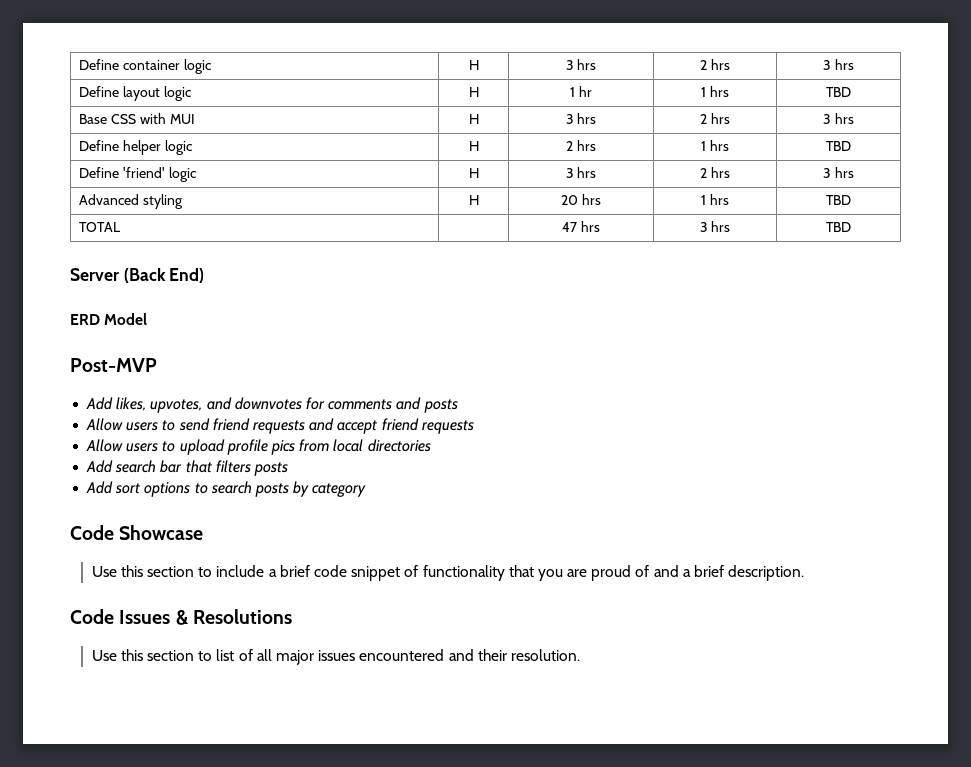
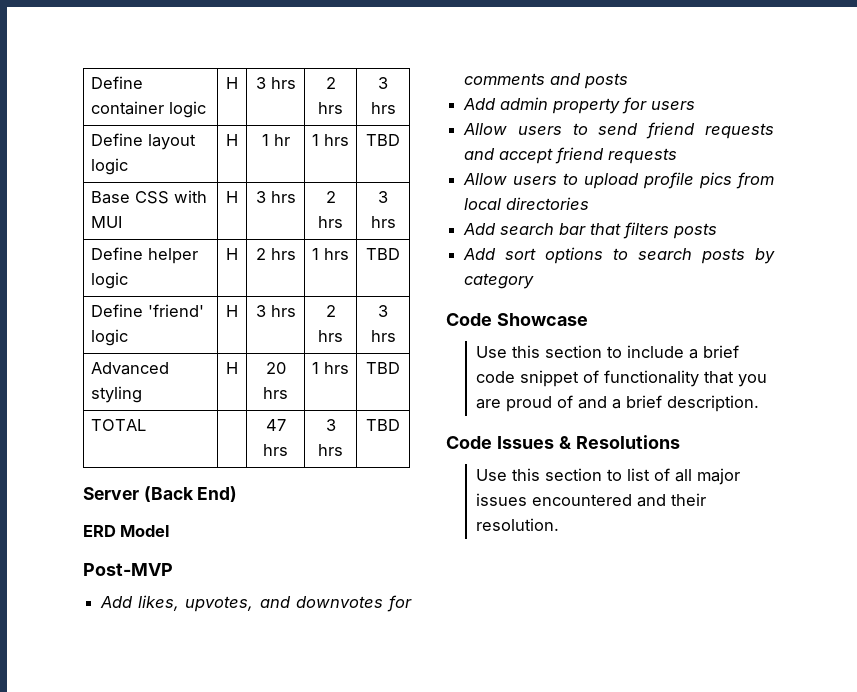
+ Add admin property for users

